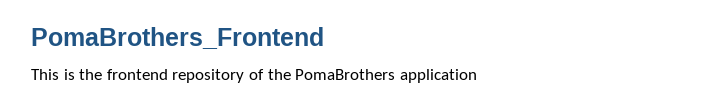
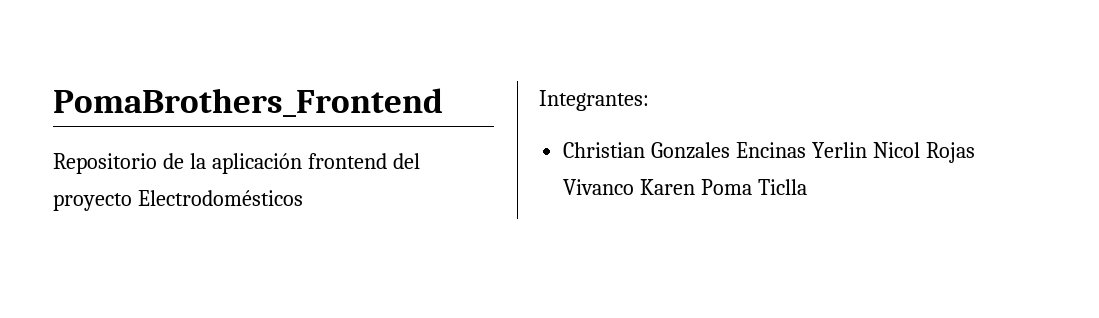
- This is the frontend repository of the PomaBrothers application
+ Repositorio de la aplicación frontend del proyecto Electrodomésticos
+ Integrantes:
+ Christian Gonzales Encinas Yerlin Nicol Rojas Vivanco Karen Poma Ticlla

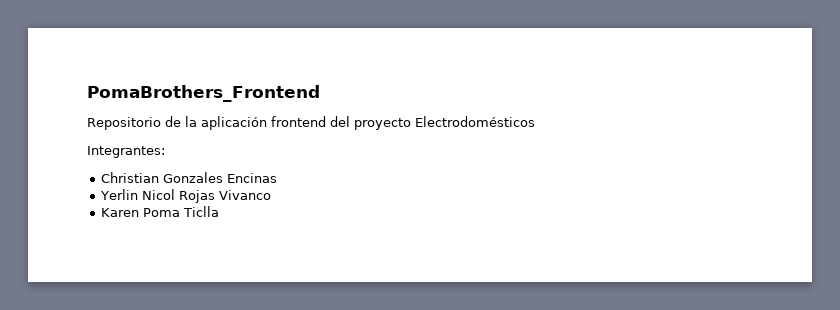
- Christian Gonzales Encinas Yerlin Nicol Rojas Vivanco Karen Poma Ticlla
+ Christian Gonzales Encinas
+ Yerlin Nicol Rojas Vivanco
+ Karen Poma Ticlla

